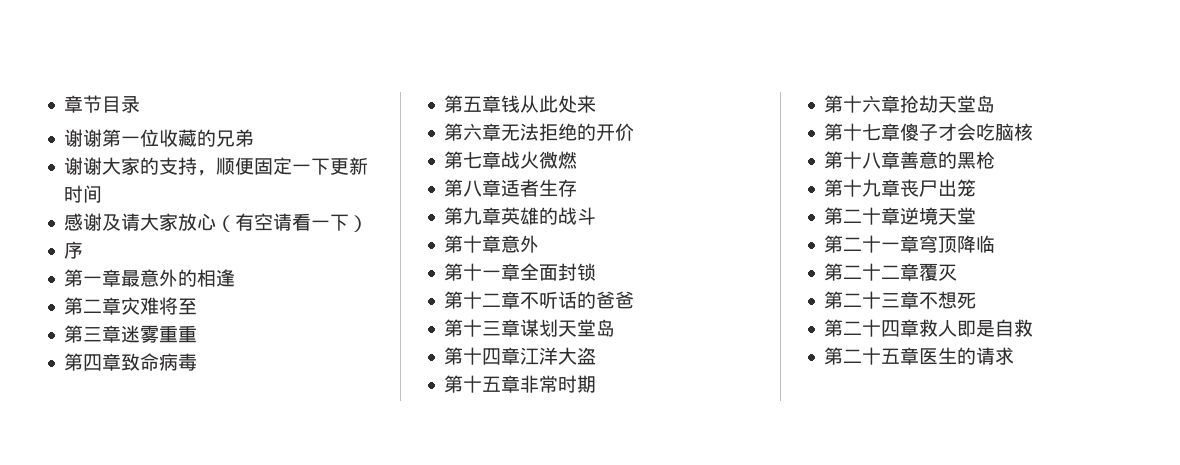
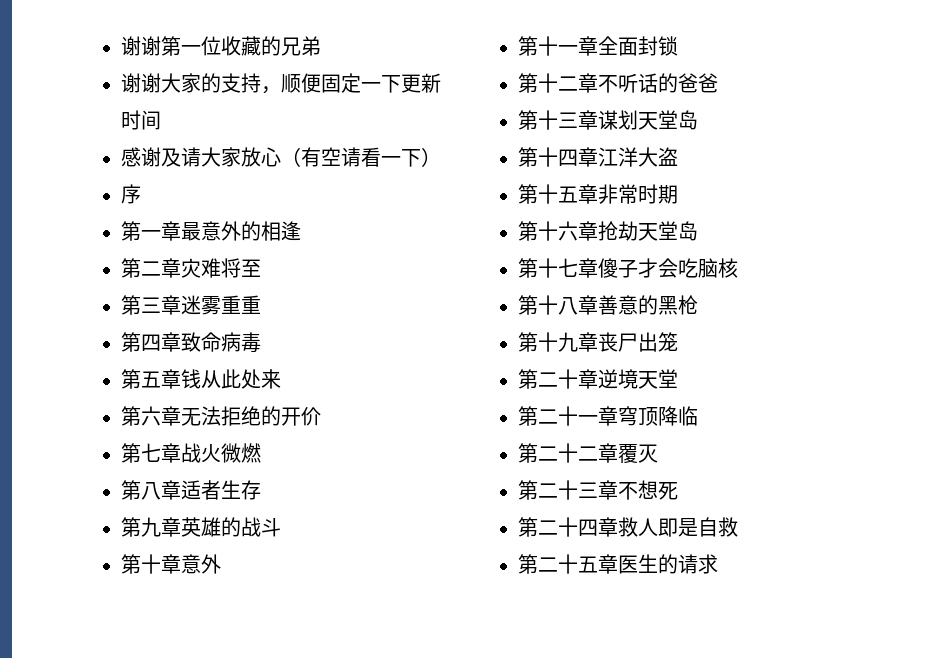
- 章节目录

